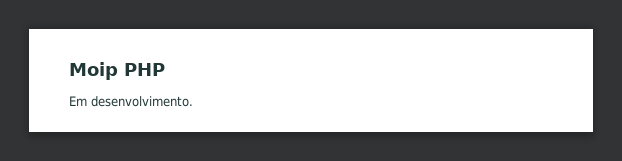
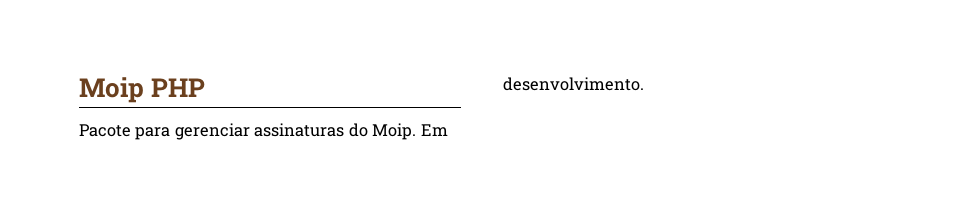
+ Pacote para gerenciar assinaturas do Moip.

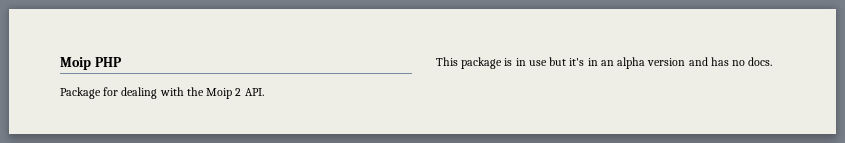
- Pacote para gerenciar assinaturas do Moip. Em desenvolvimento.
+ Package for dealing with the Moip 2 API.
+ This package is in use but it's in an alpha version and has no docs.

